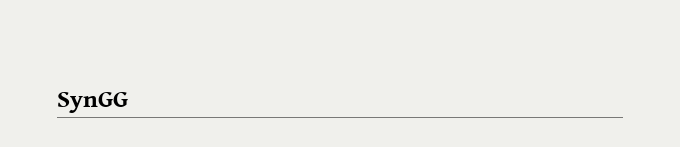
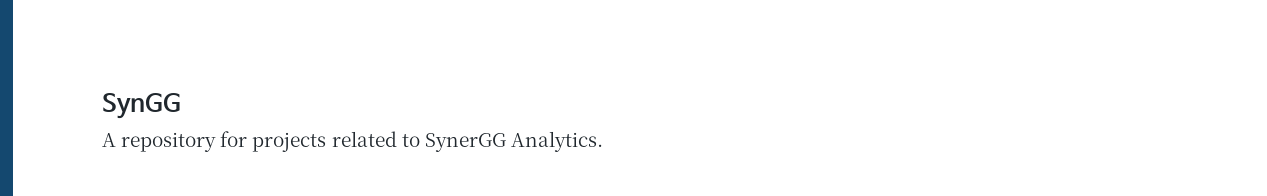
+ A repository for projects related to SynerGG Analytics.

